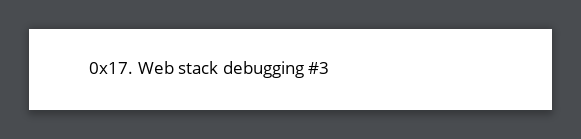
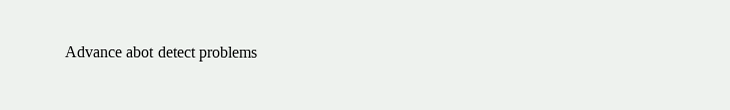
- 0x17. Web stack debugging #3
+ Advance abot detect problems

